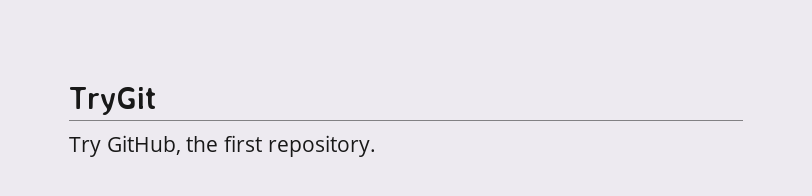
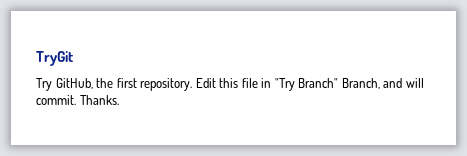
+ Edit this file in "Try Branch" Branch, and will commit. Thanks.

